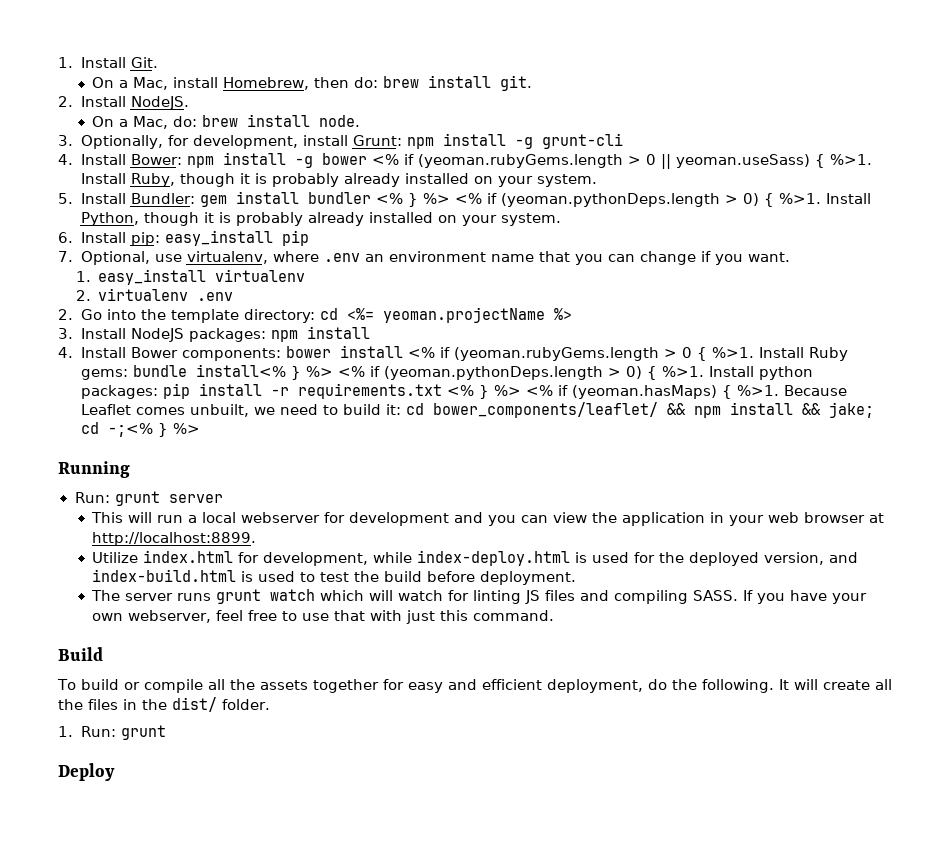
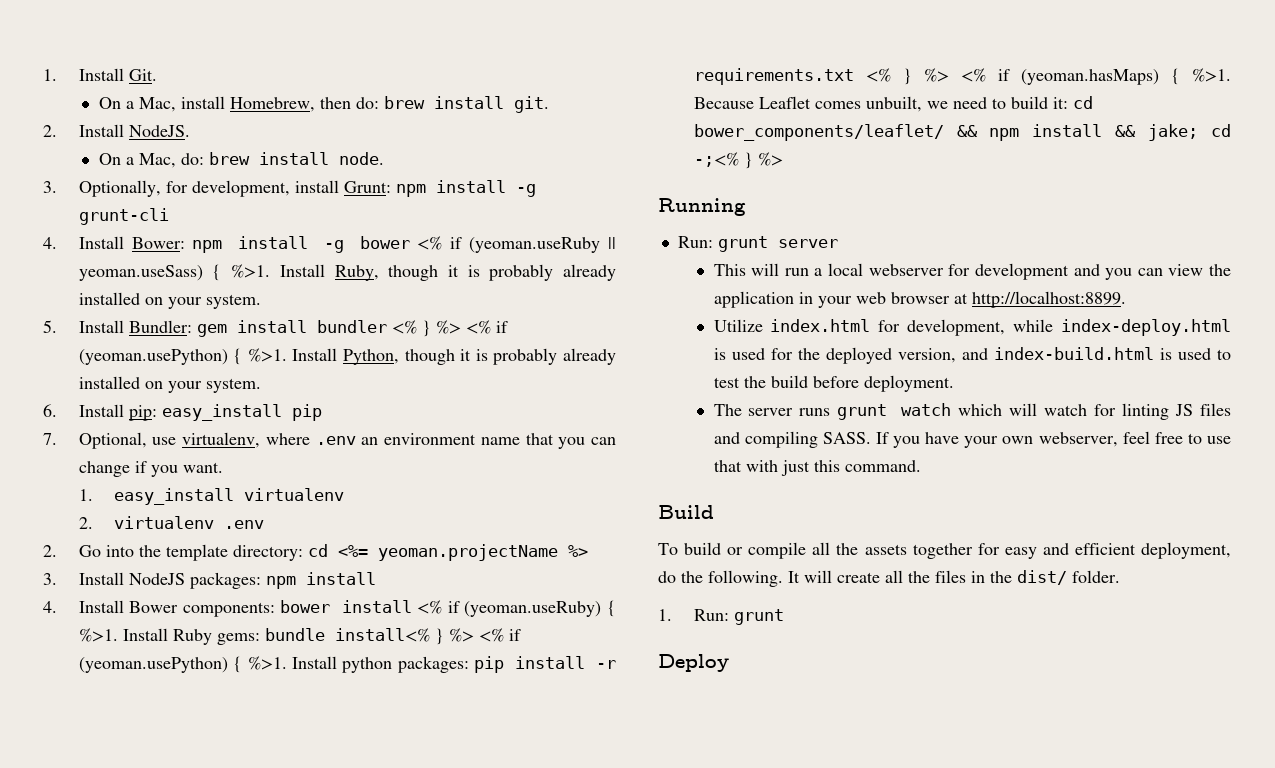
- 4. Install Bower: npm install -g bower <% if (yeoman.rubyGems.length > 0 || yeoman.useSass) { %>1.
+ 4. Install Bower: npm install -g bower <% if (yeoman.useRuby || yeoman.useSass) { %>1.
- 5. Install Bundler: gem install bundler <% } %> <% if (yeoman.pythonDeps.length > 0) { %>1.
+ 5. Install Bundler: gem install bundler <% } %> <% if (yeoman.usePython) { %>1.
- 4. Install Bower components: bower install <% if (yeoman.rubyGems.length > 0 { %>1.
+ 4. Install Bower components: bower install <% if (yeoman.useRuby) { %>1.
- Install Ruby gems: bundle install<% } %> <% if (yeoman.pythonDeps.length > 0) { %>1.
+ Install Ruby gems: bundle install<% } %> <% if (yeoman.usePython) { %>1.

